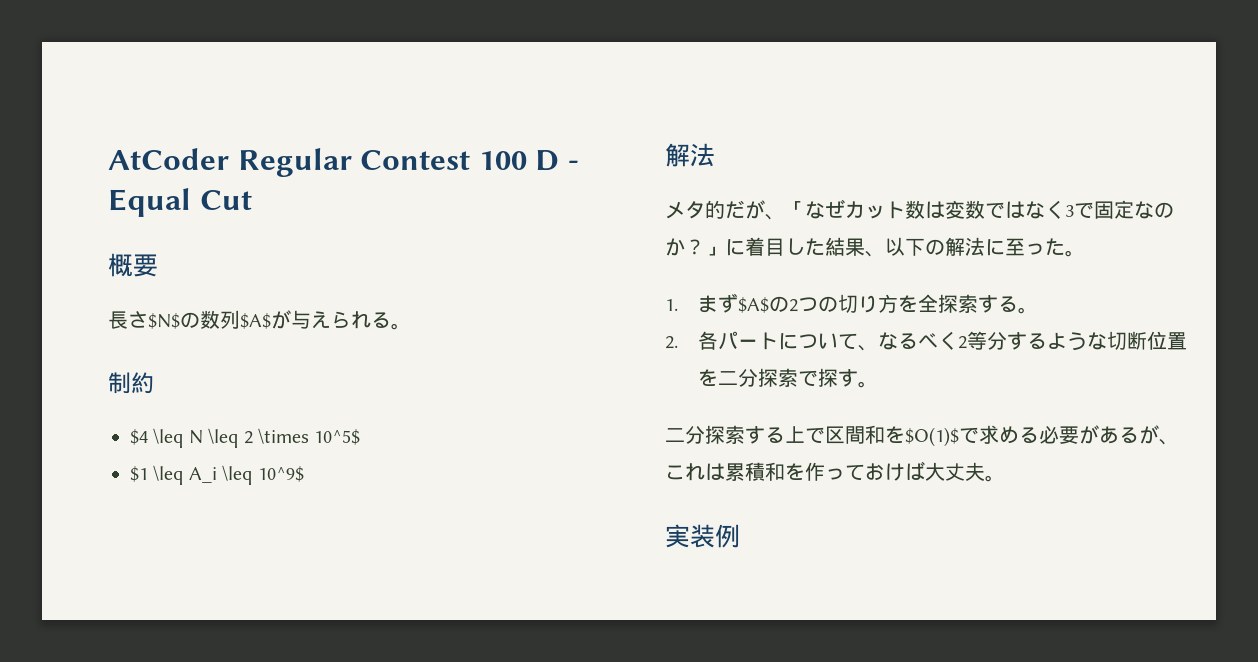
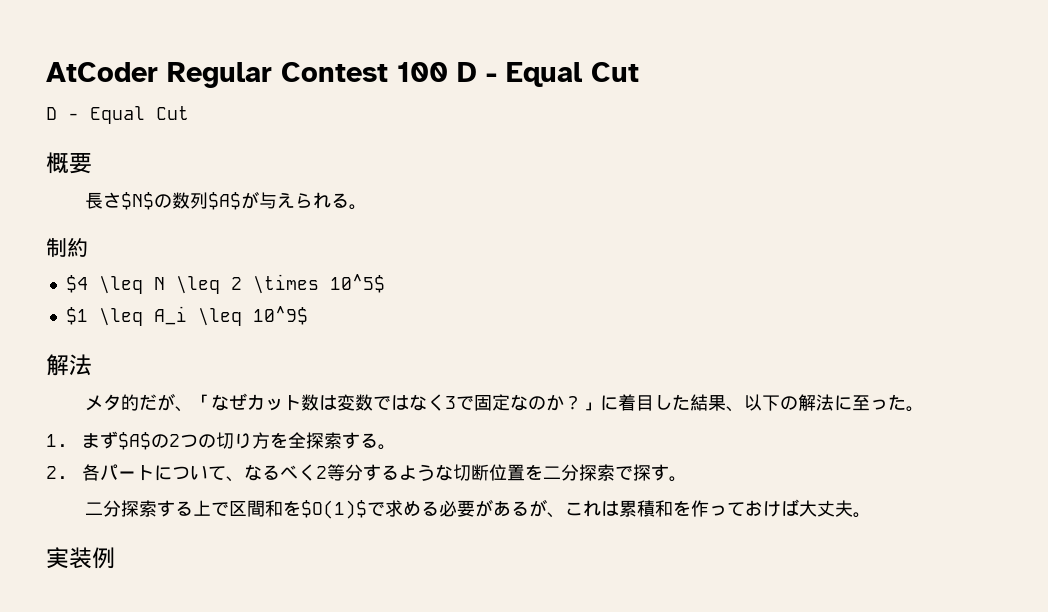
  AtCoder Regular Contest 100 D - Equal Cut
+ D - Equal Cut

